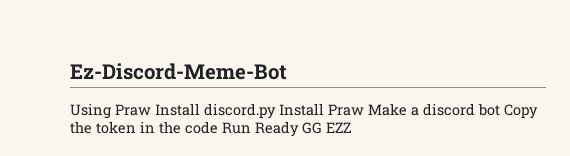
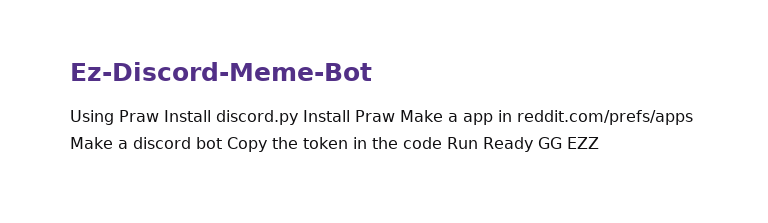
- Using Praw Install discord.py Install Praw Make a discord bot Copy the token in the code Run Ready GG EZZ
+ Using Praw Install discord.py Install Praw Make a app in reddit.com/prefs/apps Make a discord bot Copy the token in the code Run Ready GG EZZ

